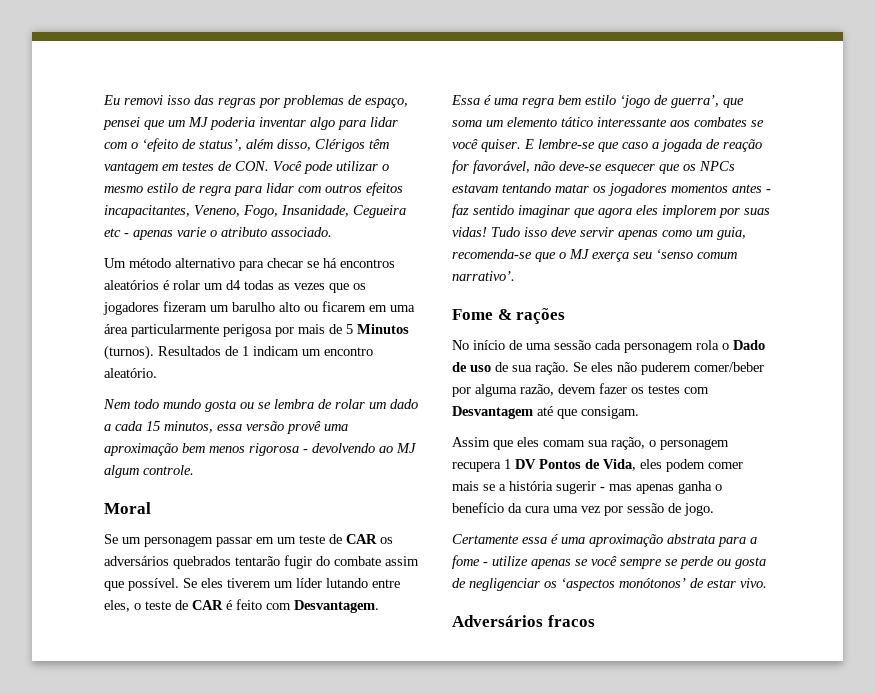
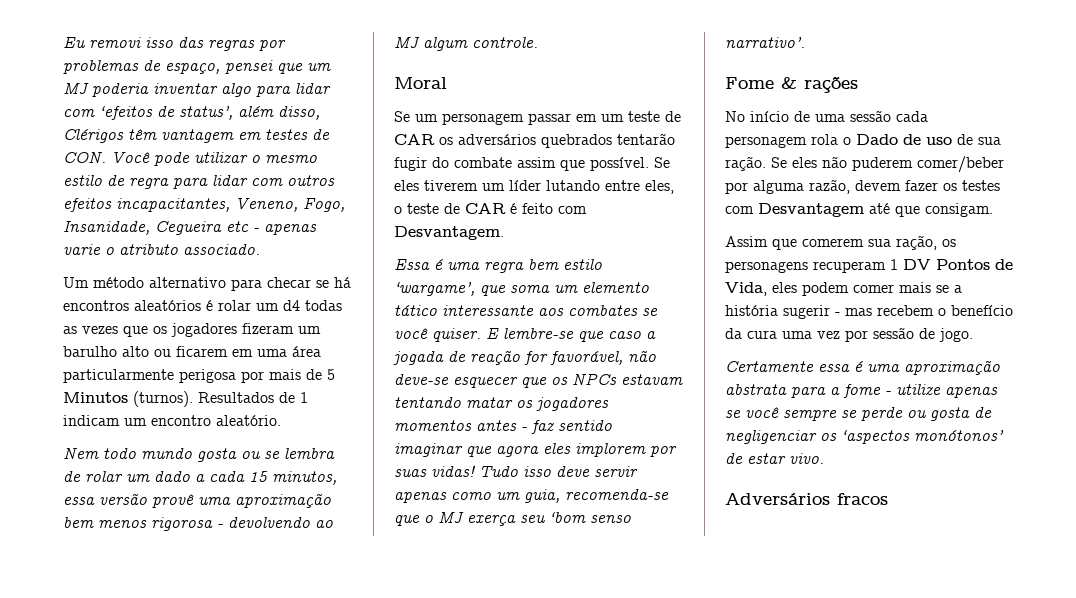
- Eu removi isso das regras por problemas de espaço, pensei que um MJ poderia inventar algo para lidar com o ‘efeito de status’, além disso, Clérigos têm vantagem em testes de CON. Você pode utilizar o mesmo estilo de regra para lidar com outros efeitos incapacitantes, Veneno, Fogo, Insanidade, Cegueira etc - apenas varie o atributo associado.
+ Eu removi isso das regras por problemas de espaço, pensei que um MJ poderia inventar algo para lidar com ‘efeitos de status’, além disso, Clérigos têm vantagem em testes de CON. Você pode utilizar o mesmo estilo de regra para lidar com outros efeitos incapacitantes, Veneno, Fogo, Insanidade, Cegueira etc - apenas varie o atributo associado.
- Essa é uma regra bem estilo ‘jogo de guerra’, que soma um elemento tático interessante aos combates se você quiser.
+ Essa é uma regra bem estilo ‘wargame’, que soma um elemento tático interessante aos combates se você quiser.
- Tudo isso deve servir apenas como um guia, recomenda-se que o MJ exerça seu ‘senso comum narrativo’.
+ Tudo isso deve servir apenas como um guia, recomenda-se que o MJ exerça seu ‘bom senso narrativo’.
- Assim que eles comam sua ração, o personagem recupera 1 DV Pontos de Vida, eles podem comer mais se a história sugerir - mas apenas ganha o benefício da cura uma vez por sessão de jogo.
+ Assim que comerem sua ração, os personagens recuperam 1 DV Pontos de Vida, eles podem comer mais se a história sugerir - mas recebem o benefício da cura uma vez por sessão de jogo.

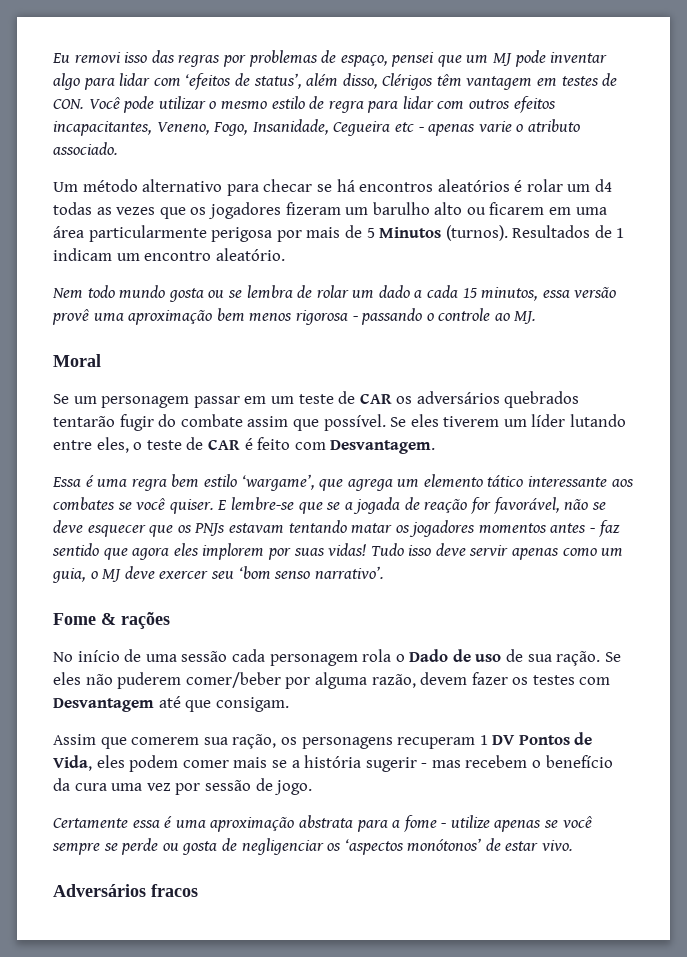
- Eu removi isso das regras por problemas de espaço, pensei que um MJ poderia inventar algo para lidar com ‘efeitos de status’, além disso, Clérigos têm vantagem em testes de CON. Você pode utilizar o mesmo estilo de regra para lidar com outros efeitos incapacitantes, Veneno, Fogo, Insanidade, Cegueira etc - apenas varie o atributo associado.
+ Eu removi isso das regras por problemas de espaço, pensei que um MJ pode inventar algo para lidar com ‘efeitos de status’, além disso, Clérigos têm vantagem em testes de CON. Você pode utilizar o mesmo estilo de regra para lidar com outros efeitos incapacitantes, Veneno, Fogo, Insanidade, Cegueira etc - apenas varie o atributo associado.
- Nem todo mundo gosta ou se lembra de rolar um dado a cada 15 minutos, essa versão provê uma aproximação bem menos rigorosa - devolvendo ao MJ algum controle.
+ Nem todo mundo gosta ou se lembra de rolar um dado a cada 15 minutos, essa versão provê uma aproximação bem menos rigorosa - passando o controle ao MJ.
- Essa é uma regra bem estilo ‘wargame’, que soma um elemento tático interessante aos combates se você quiser.
+ Essa é uma regra bem estilo ‘wargame’, que agrega um elemento tático interessante aos combates se você quiser.
- E lembre-se que caso a jogada de reação for favorável, não deve-se esquecer que os NPCs estavam tentando matar os jogadores momentos antes - faz sentido imaginar que agora eles implorem por suas vidas!
+ E lembre-se que se a jogada de reação for favorável, não se deve esquecer que os PNJs estavam tentando matar os jogadores momentos antes - faz sentido que agora eles implorem por suas vidas!
- Tudo isso deve servir apenas como um guia, recomenda-se que o MJ exerça seu ‘bom senso narrativo’.
+ Tudo isso deve servir apenas como um guia, o MJ deve exercer seu ‘bom senso narrativo’.

